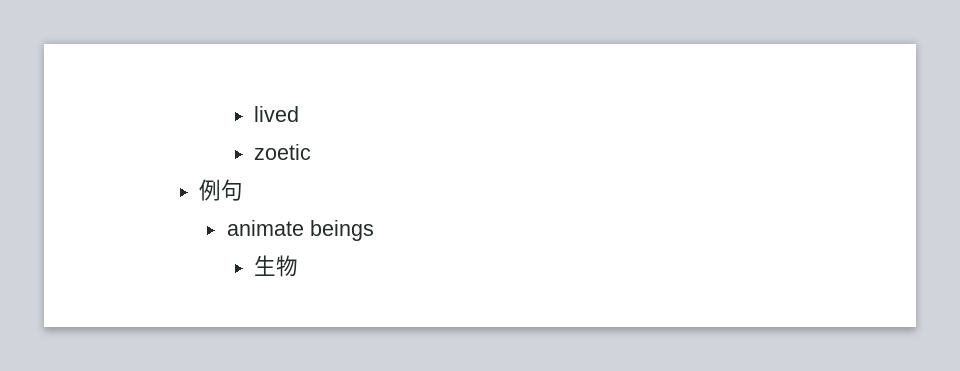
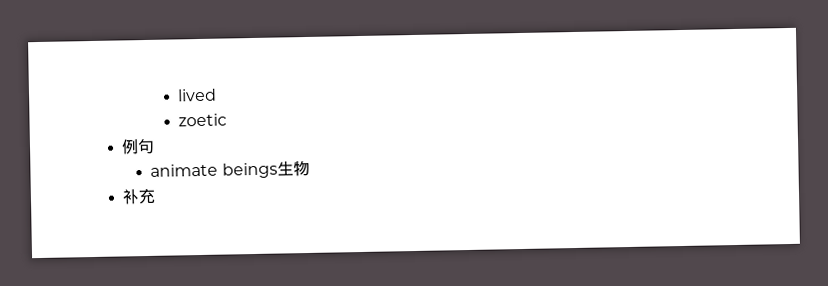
- animate beings
- 生物
+ animate beings生物
+ 补充

